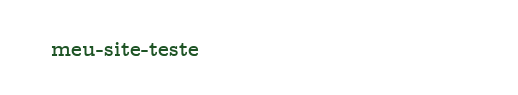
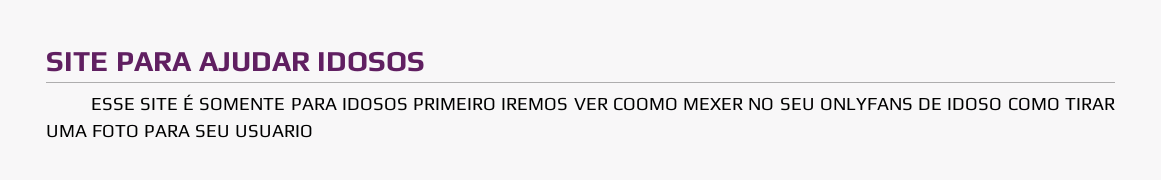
- meu-site-teste
+ SITE PARA AJUDAR IDOSOS
+ ESSE SITE É SOMENTE PARA IDOSOS PRIMEIRO IREMOS VER COOMO MEXER NO SEU ONLYFANS DE IDOSO COMO TIRAR UMA FOTO PARA SEU USUARIO

